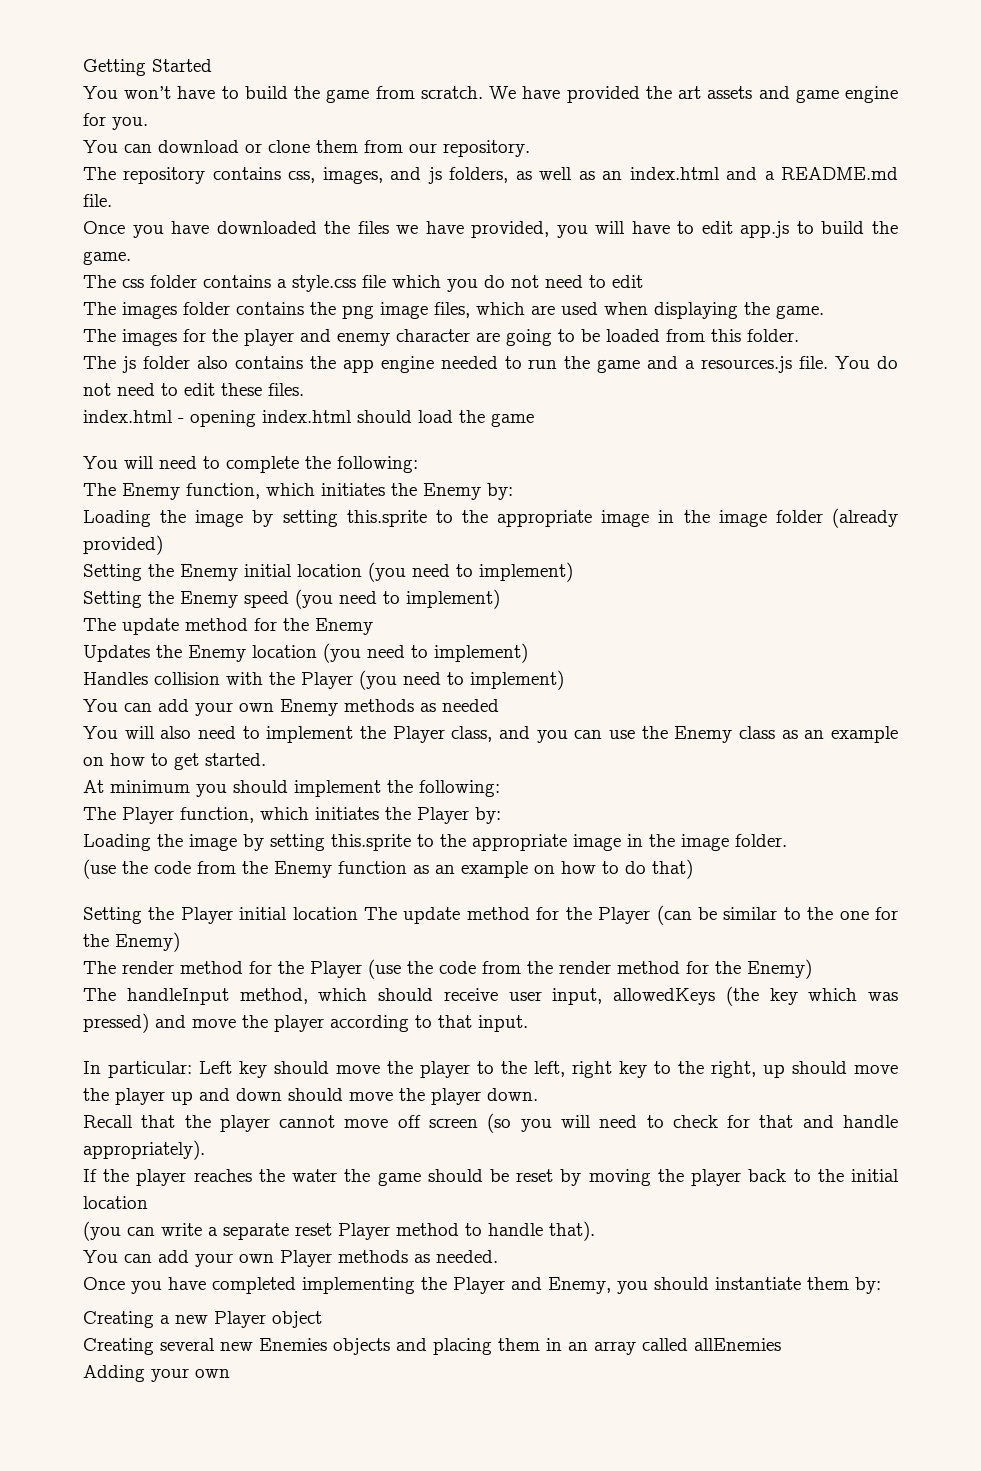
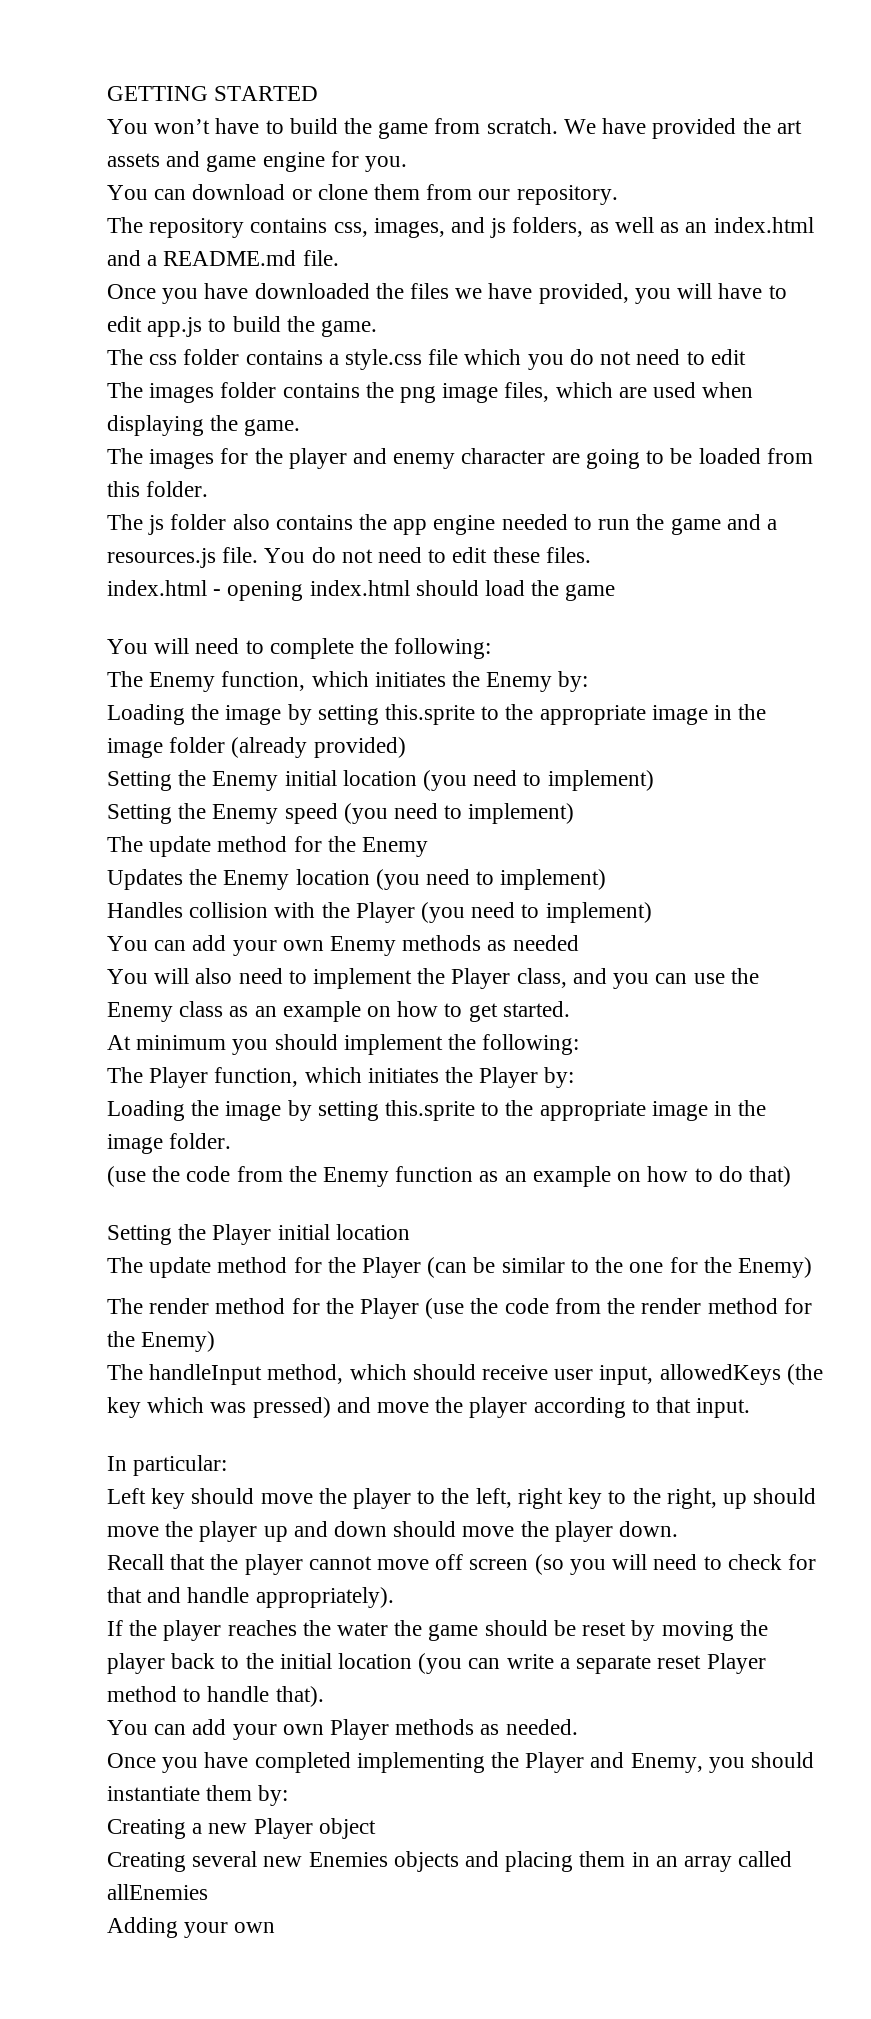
- Getting Started
+ GETTING STARTED
- Setting the Player initial location The update method for the Player (can be similar to the one for the Enemy)
+ Setting the Player initial location
+ The update method for the Player (can be similar to the one for the Enemy)
- In particular: Left key should move the player to the left, right key to the right, up should move the player up and down should move the player down.
+ In particular:
+ Left key should move the player to the left, right key to the right, up should move the player up and down should move the player down.
- If the player reaches the water the game should be reset by moving the player back to the initial location
- (you can write a separate reset Player method to handle that).
+ If the player reaches the water the game should be reset by moving the player back to the initial location (you can write a separate reset Player method to handle that).

